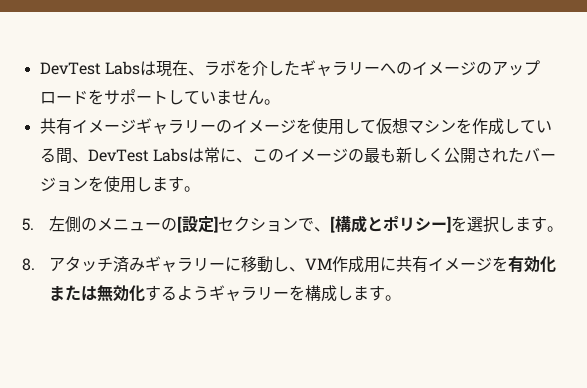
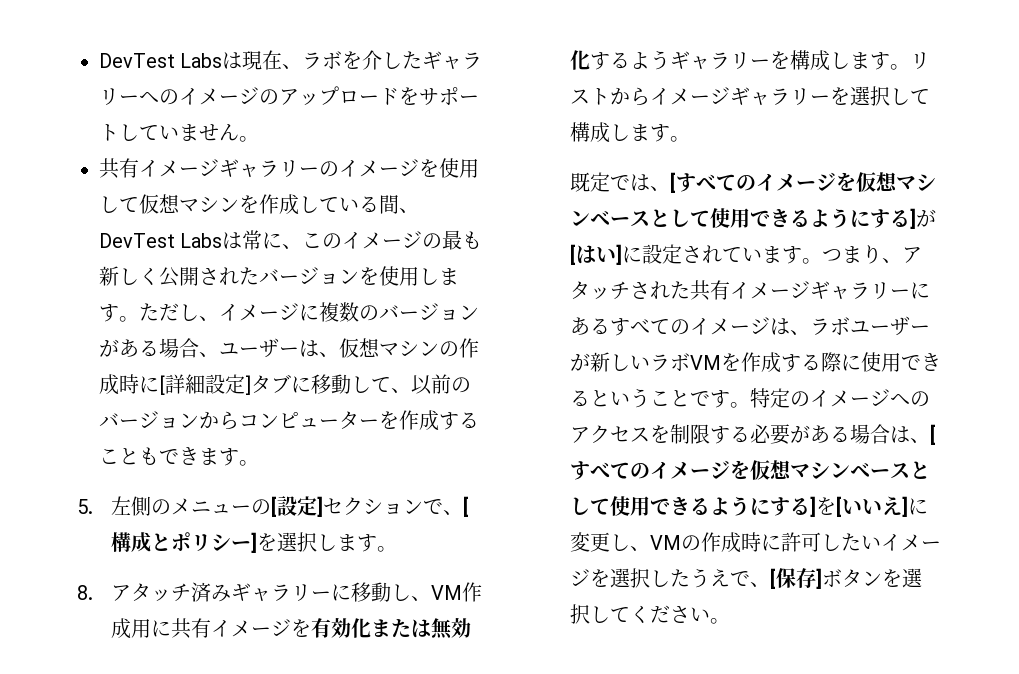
+ ただし、イメージに複数のバージョンがある場合、ユーザーは、仮想マシンの作成時に[詳細設定]タブに移動して、以前のバージョンからコンピューターを作成することもできます。
+ リストからイメージギャラリーを選択して構成します。
+ 既定では、[すべてのイメージを仮想マシンベースとして使用できるようにする]が[はい]に設定されています。つまり、アタッチされた共有イメージギャラリーにあるすべてのイメージは、ラボユーザーが新しいラボVMを作成する際に使用できるということです。特定のイメージへのアクセスを制限する必要がある場合は、[すべてのイメージを仮想マシンベースとして使用できるようにする]を[いいえ]に変更し、VMの作成時に許可したいイメージを選択したうえで、[保存]ボタンを選択してください。

